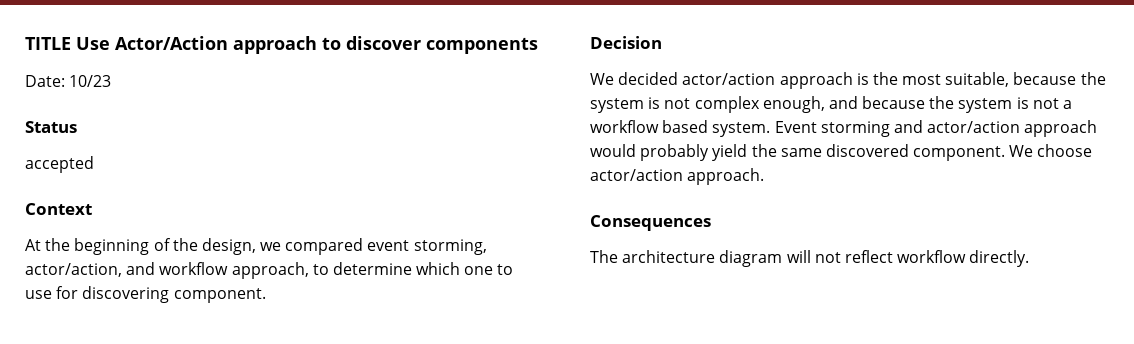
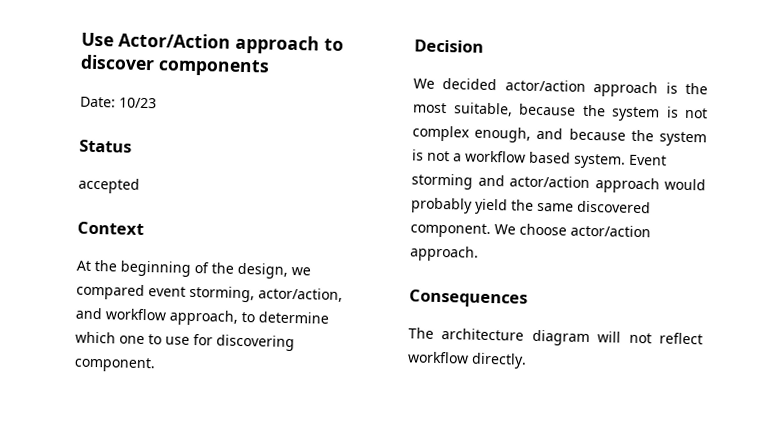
- TITLE Use Actor/Action approach to discover components
+ Use Actor/Action approach to discover components

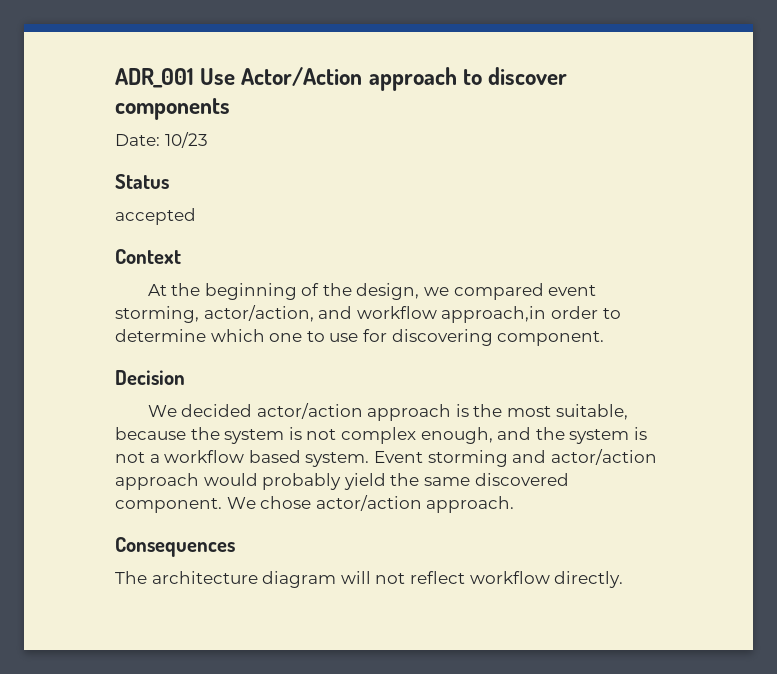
- Use Actor/Action approach to discover components
+ ADR_001 Use Actor/Action approach to discover components
- At the beginning of the design, we compared event storming, actor/action, and workflow approach, to determine which one to use for discovering component.
+ At the beginning of the design, we compared event storming, actor/action, and workflow approach,in order to determine which one to use for discovering component.
- We decided actor/action approach is the most suitable, because the system is not complex enough, and because the system is not a workflow based system.
+ We decided actor/action approach is the most suitable, because the system is not complex enough, and the system is not a workflow based system.
- We choose actor/action approach.
+ We chose actor/action approach.

